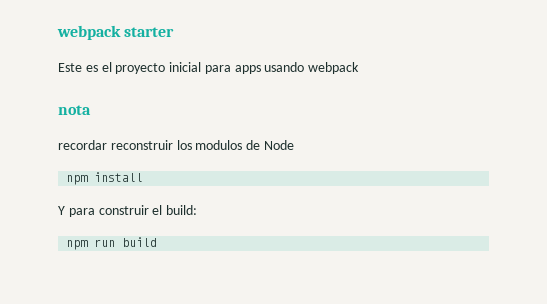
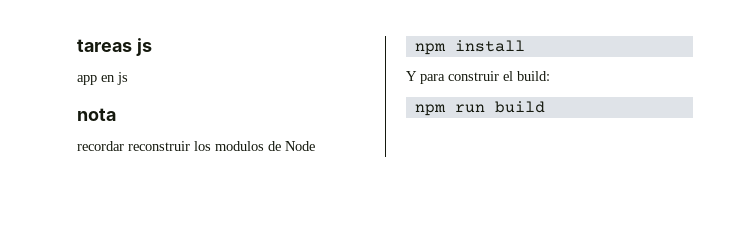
- webpack starter
- Este es el proyecto inicial para apps usando webpack
+ tareas js
+ app en js

